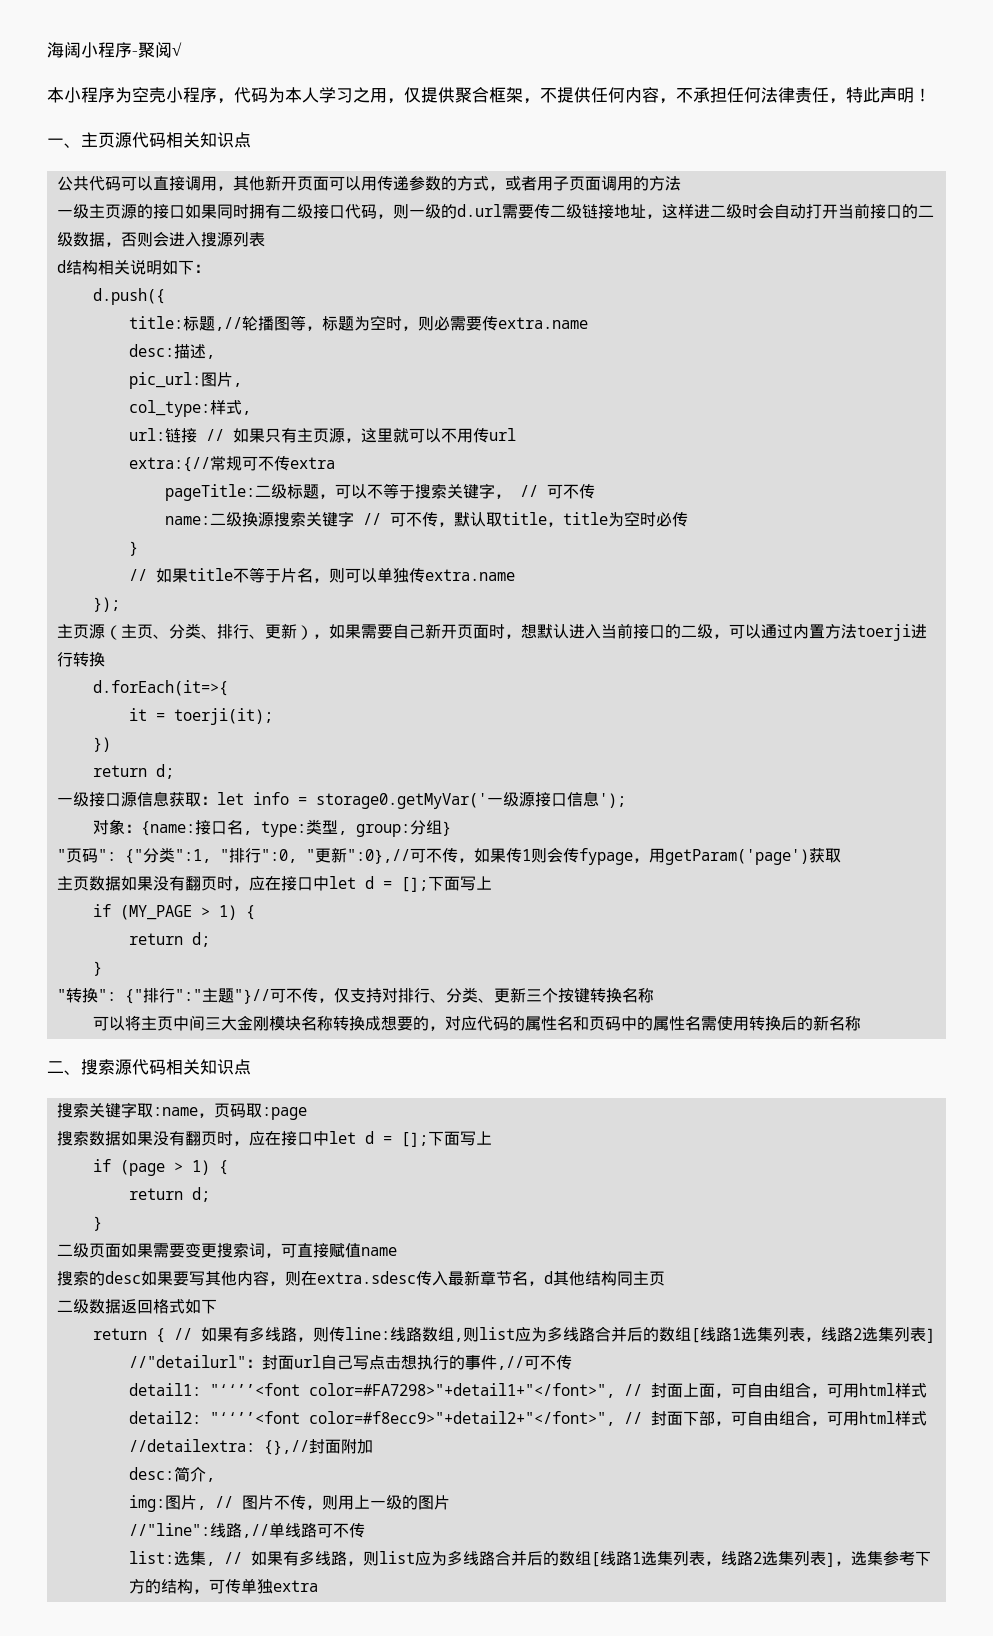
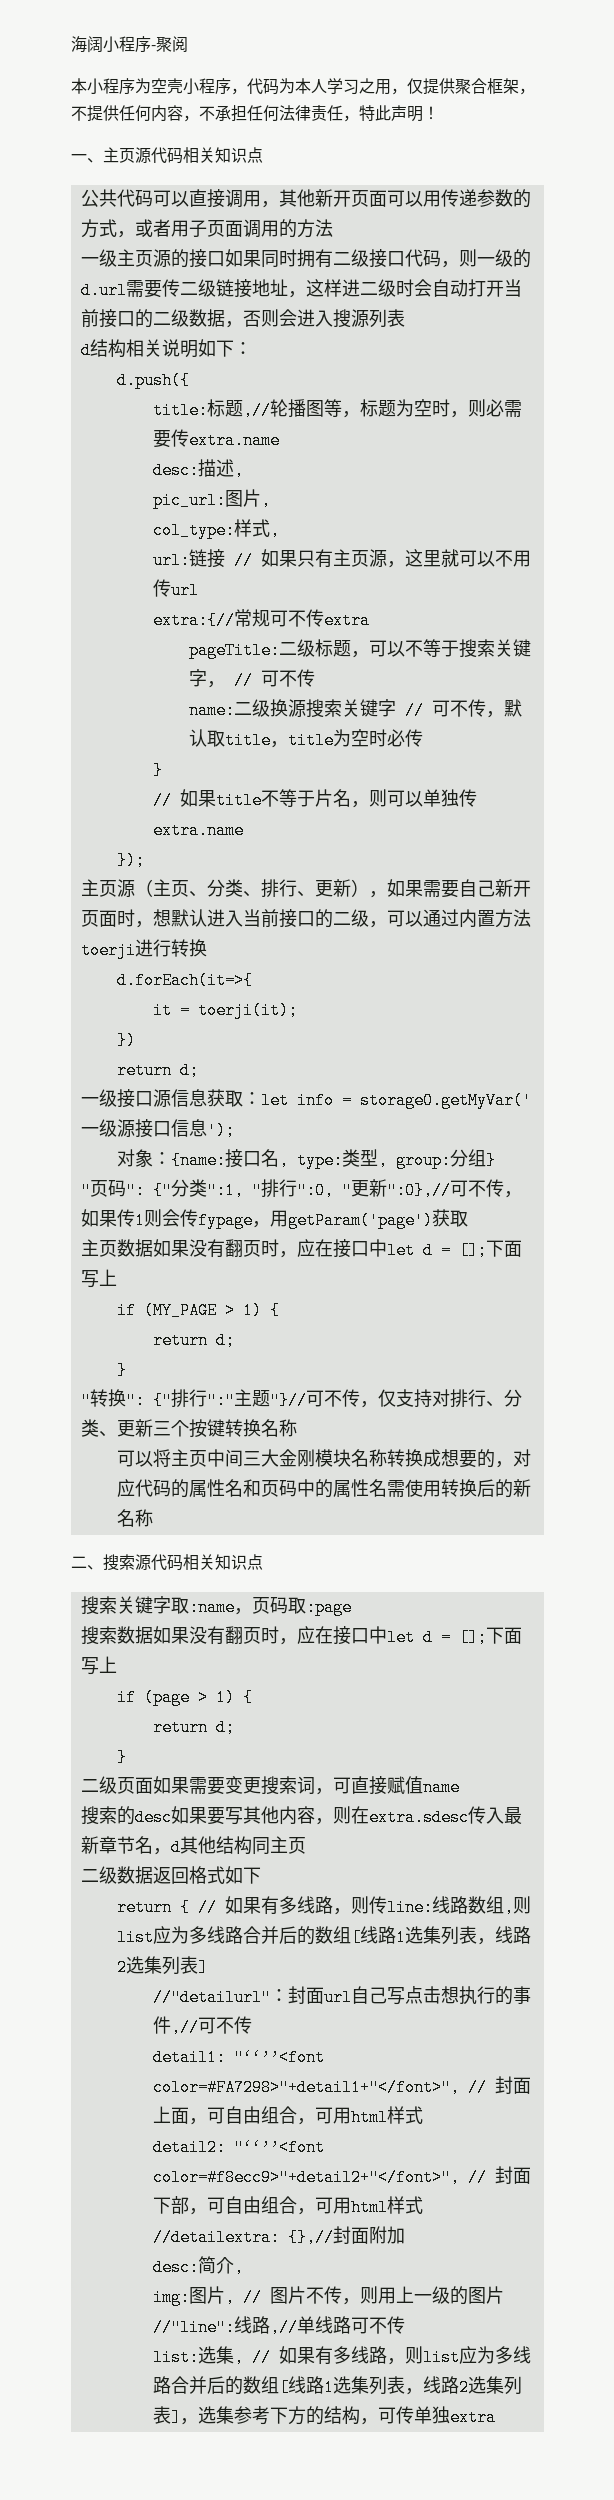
- 海阔小程序-聚阅√
+ 海阔小程序-聚阅

